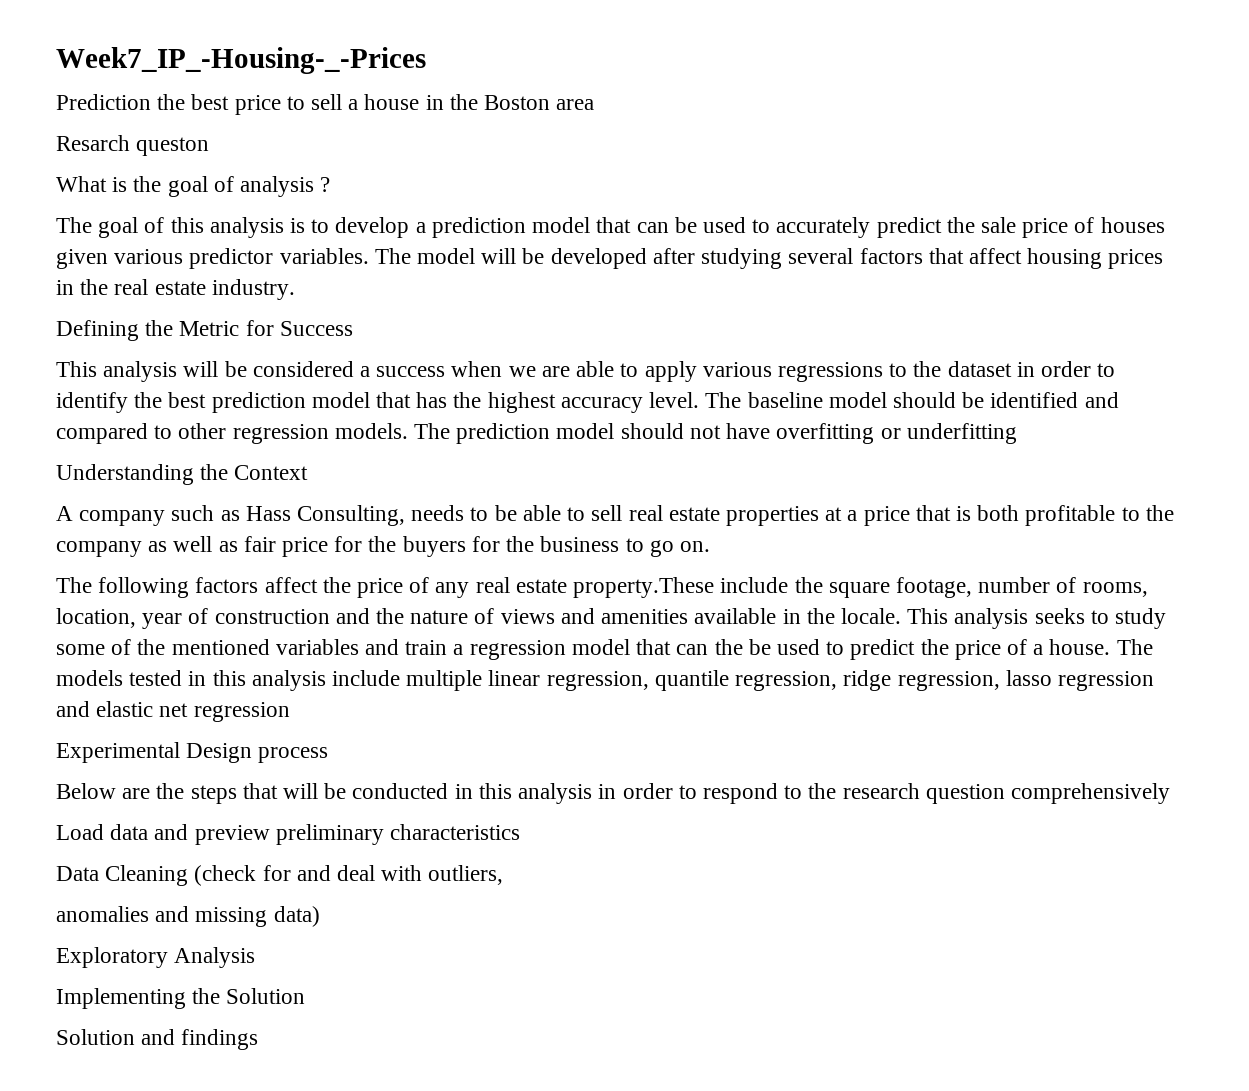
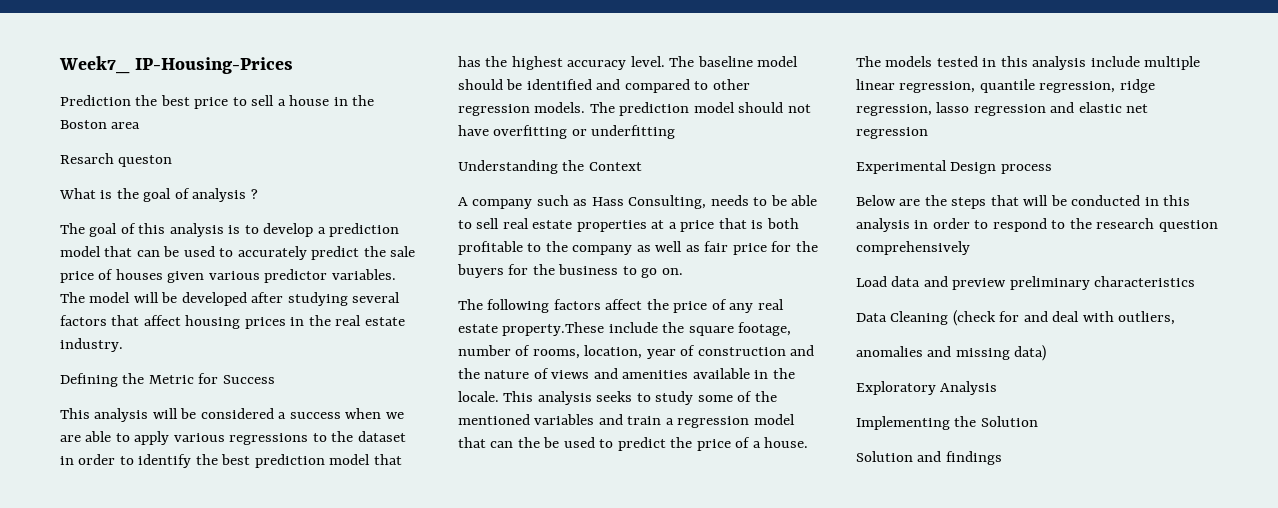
- Week7_IP_-Housing-_-Prices
+ Week7_ IP-Housing-Prices

